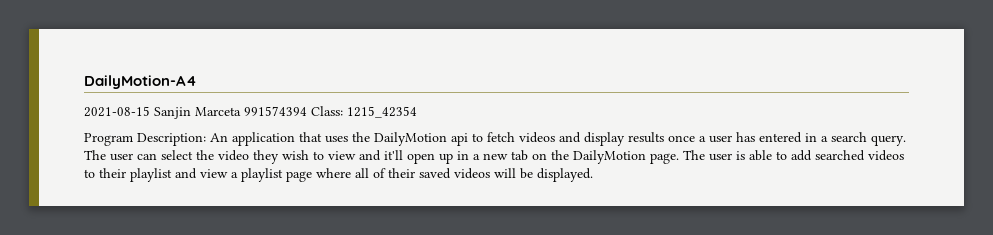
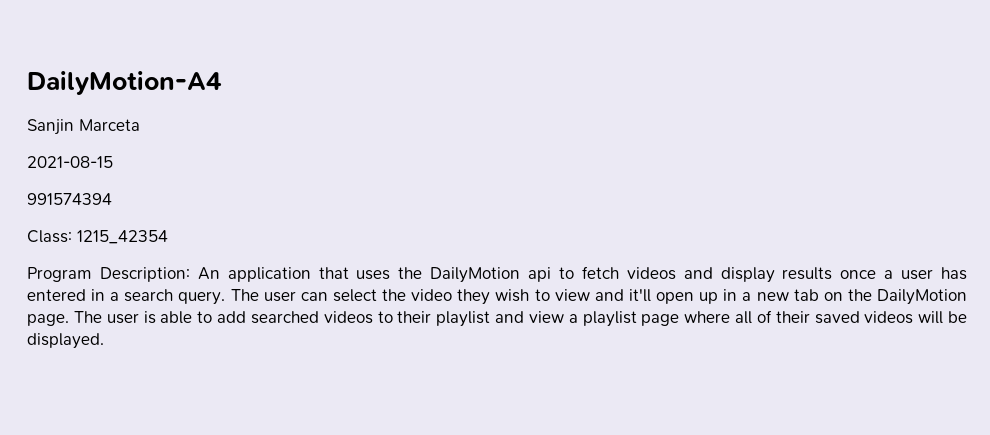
- 2021-08-15 Sanjin Marceta 991574394 Class: 1215_42354
+ Sanjin Marceta
+ 2021-08-15
+ 991574394
+ Class: 1215_42354

